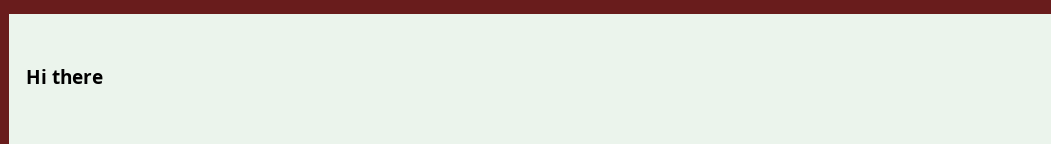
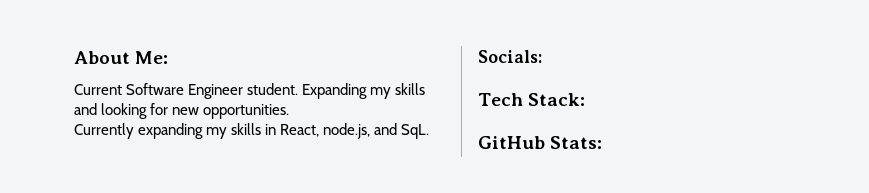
- Hi there
+ About Me:
+ Current Software Engineer student. Expanding my skills and looking for new opportunities.
+ Currently expanding my skills in React, node.js, and SqL.
+ Socials:
+ Tech Stack:
+ GitHub Stats:

